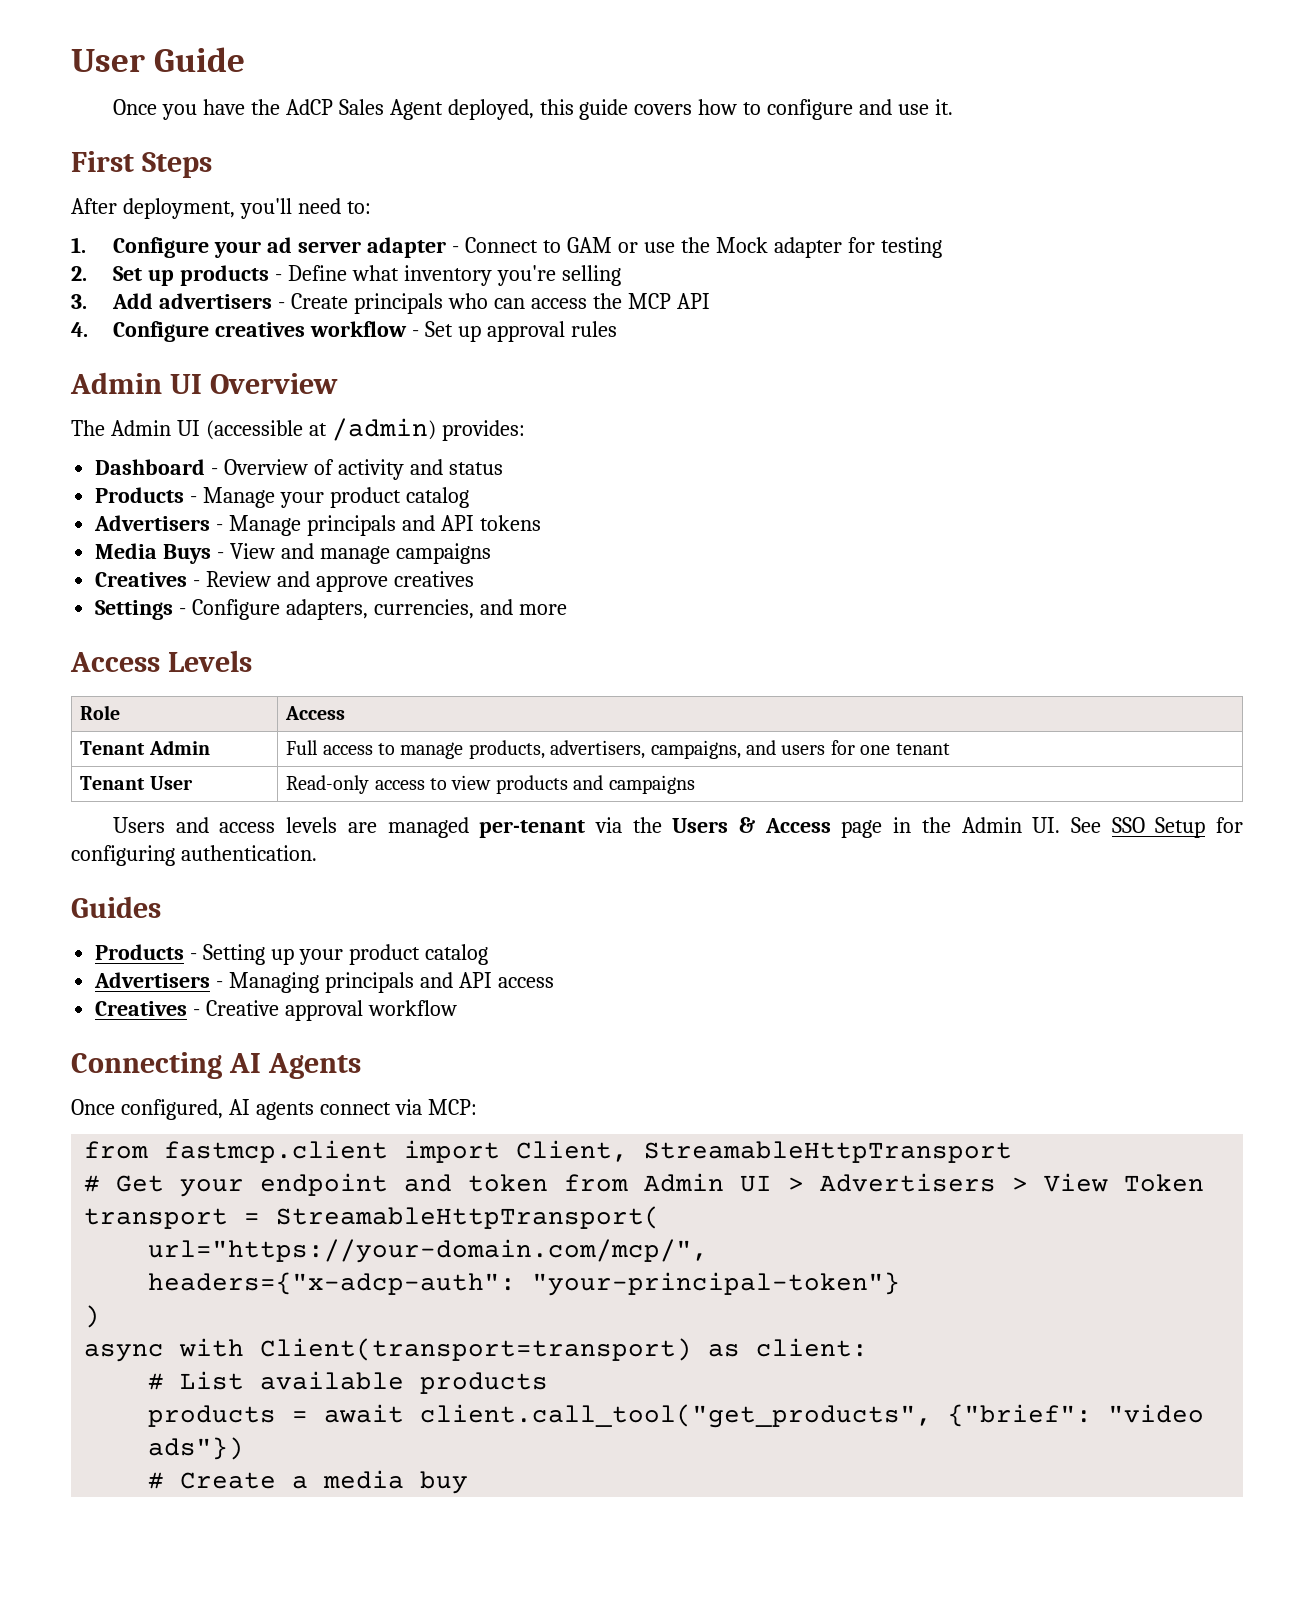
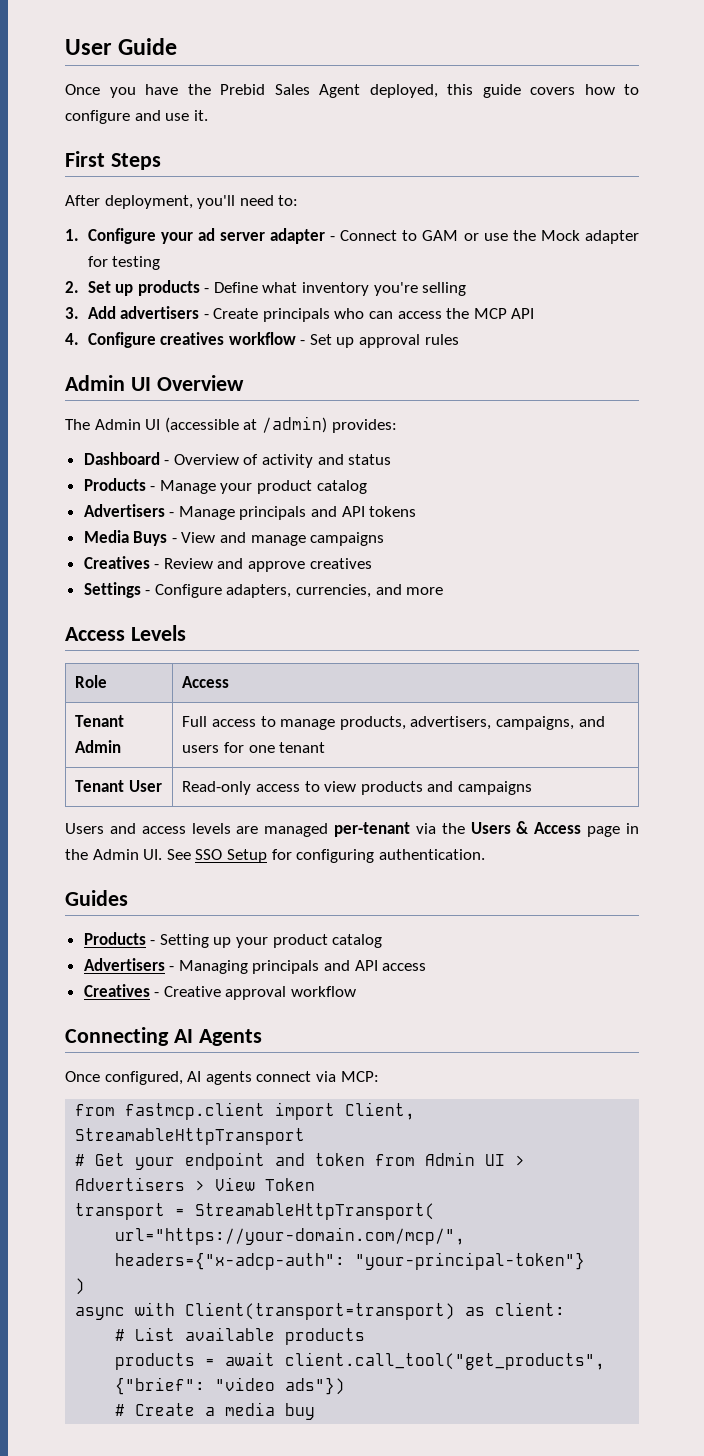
- Once you have the AdCP Sales Agent deployed, this guide covers how to configure and use it.
+ Once you have the Prebid Sales Agent deployed, this guide covers how to configure and use it.

